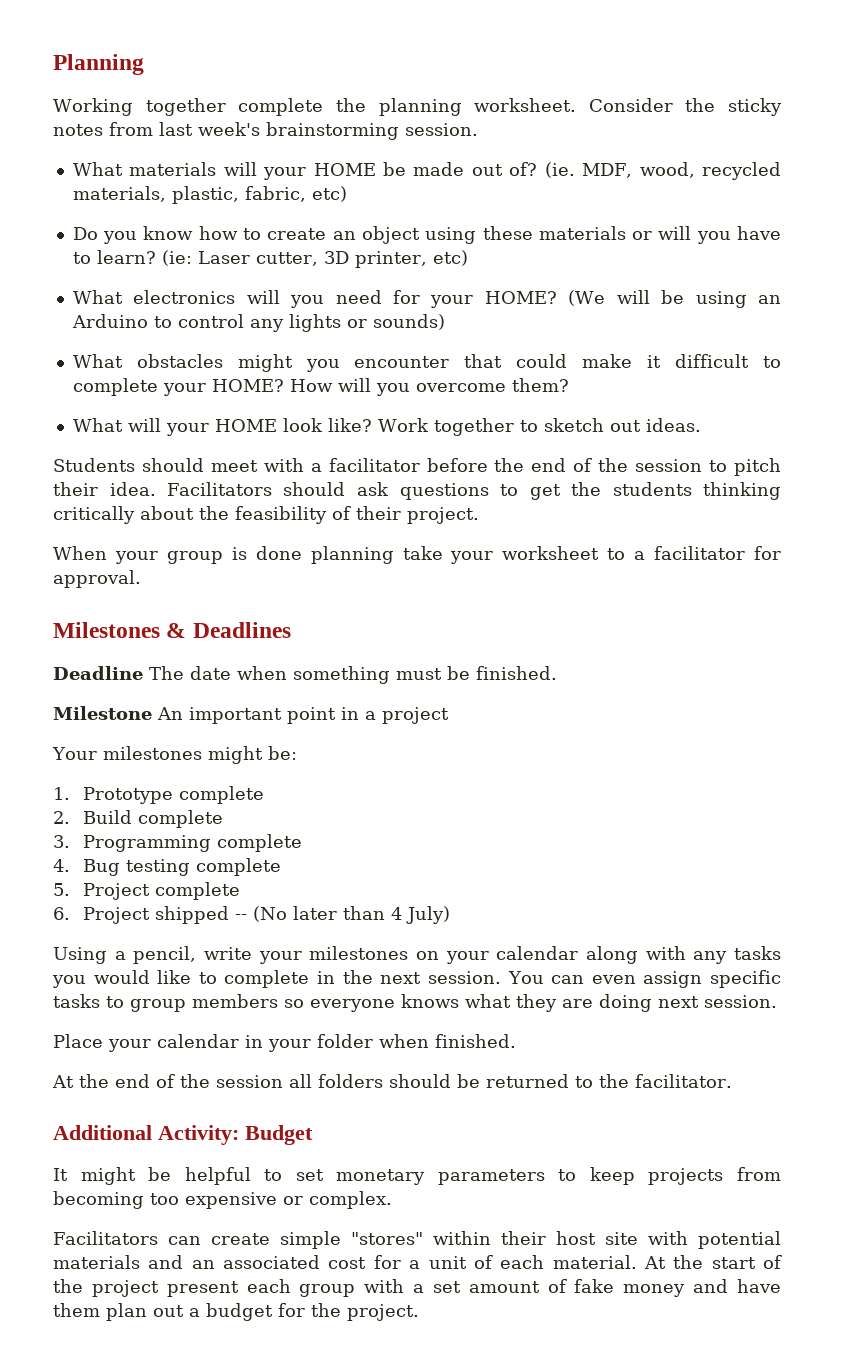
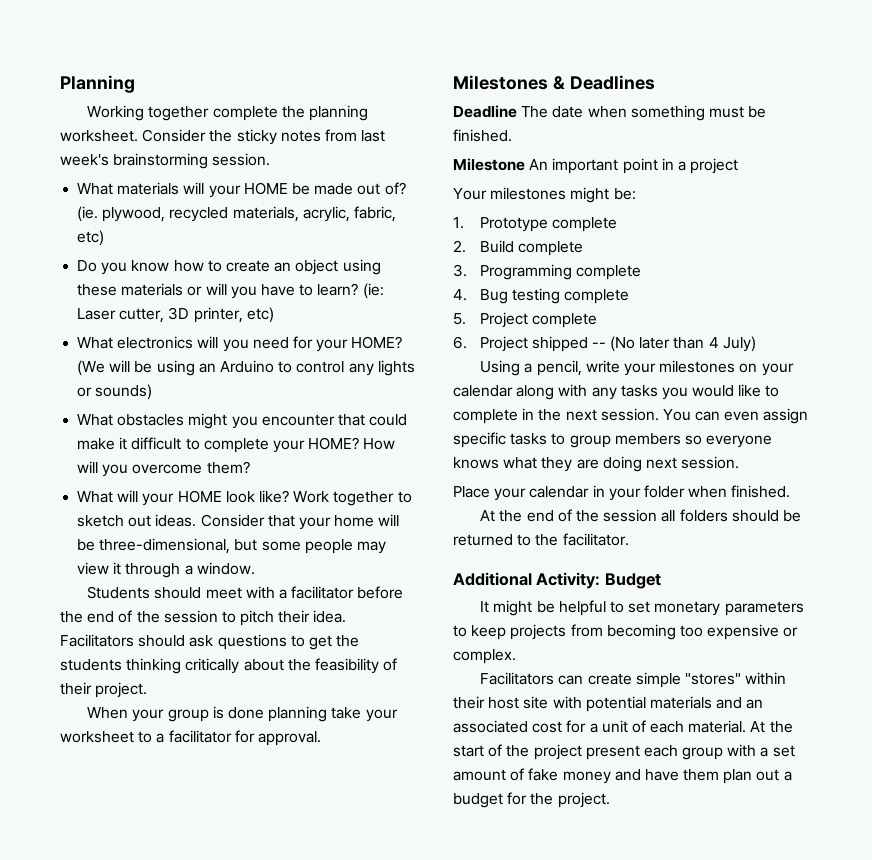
- (ie. MDF, wood, recycled materials, plastic, fabric, etc)
+ (ie. plywood, recycled materials, acrylic, fabric, etc)
+ Consider that your home will be three-dimensional, but some people may view it through a window.

